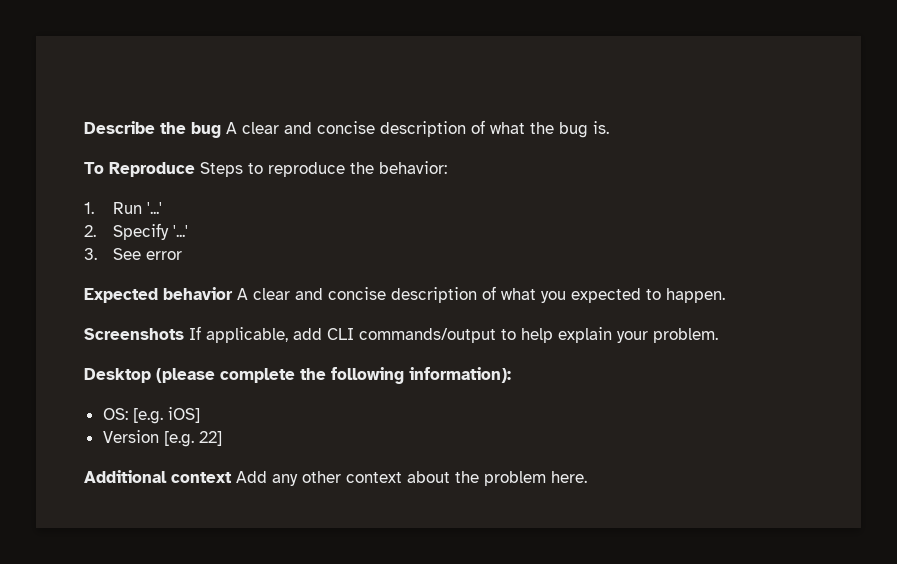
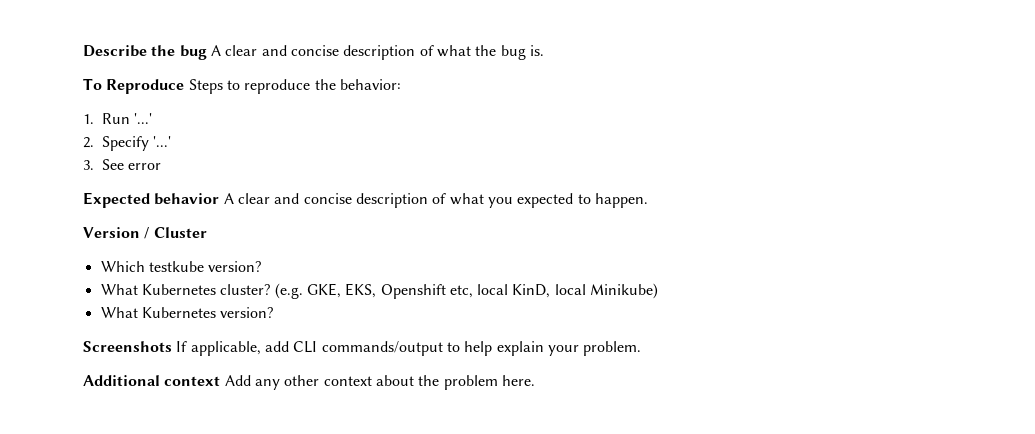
+ Version / Cluster
+ Which testkube version?
+ What Kubernetes cluster? (e.g. GKE, EKS, Openshift etc, local KinD, local Minikube)
+ What Kubernetes version?
- Desktop (please complete the following information):
- OS: [e.g. iOS]
- Version [e.g. 22]

